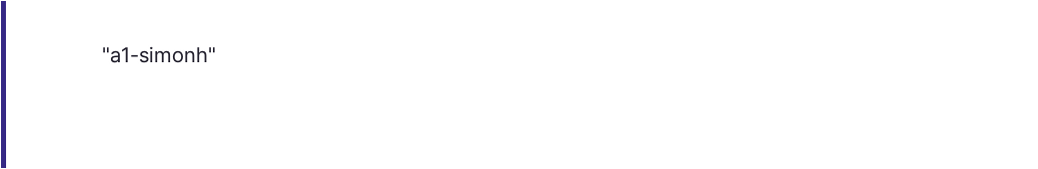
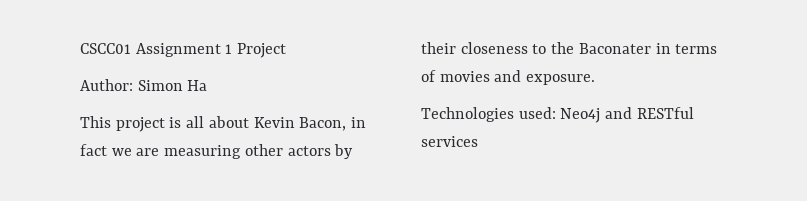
- "a1-simonh"
+ CSCC01 Assignment 1 Project
+ Author: Simon Ha
+ This project is all about Kevin Bacon, in fact we are measuring other actors by their closeness to the Baconater in terms of movies and exposure.
+ Technologies used: Neo4j and RESTful services

